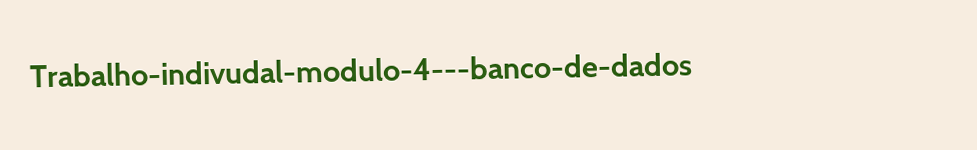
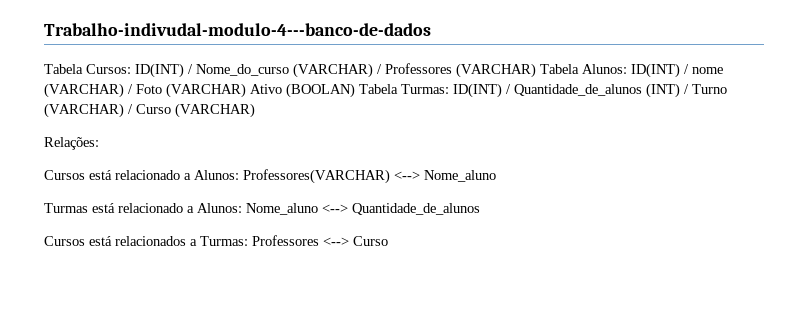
+ Tabela Cursos: ID(INT) / Nome_do_curso (VARCHAR) / Professores (VARCHAR) Tabela Alunos: ID(INT) / nome (VARCHAR) / Foto (VARCHAR) Ativo (BOOLAN) Tabela Turmas: ID(INT) / Quantidade_de_alunos (INT) / Turno (VARCHAR) / Curso (VARCHAR)
+ Relações:
+ Cursos está relacionado a Alunos: Professores(VARCHAR) <--> Nome_aluno
+ Turmas está relacionado a Alunos: Nome_aluno <--> Quantidade_de_alunos
+ Cursos está relacionados a Turmas: Professores <--> Curso

